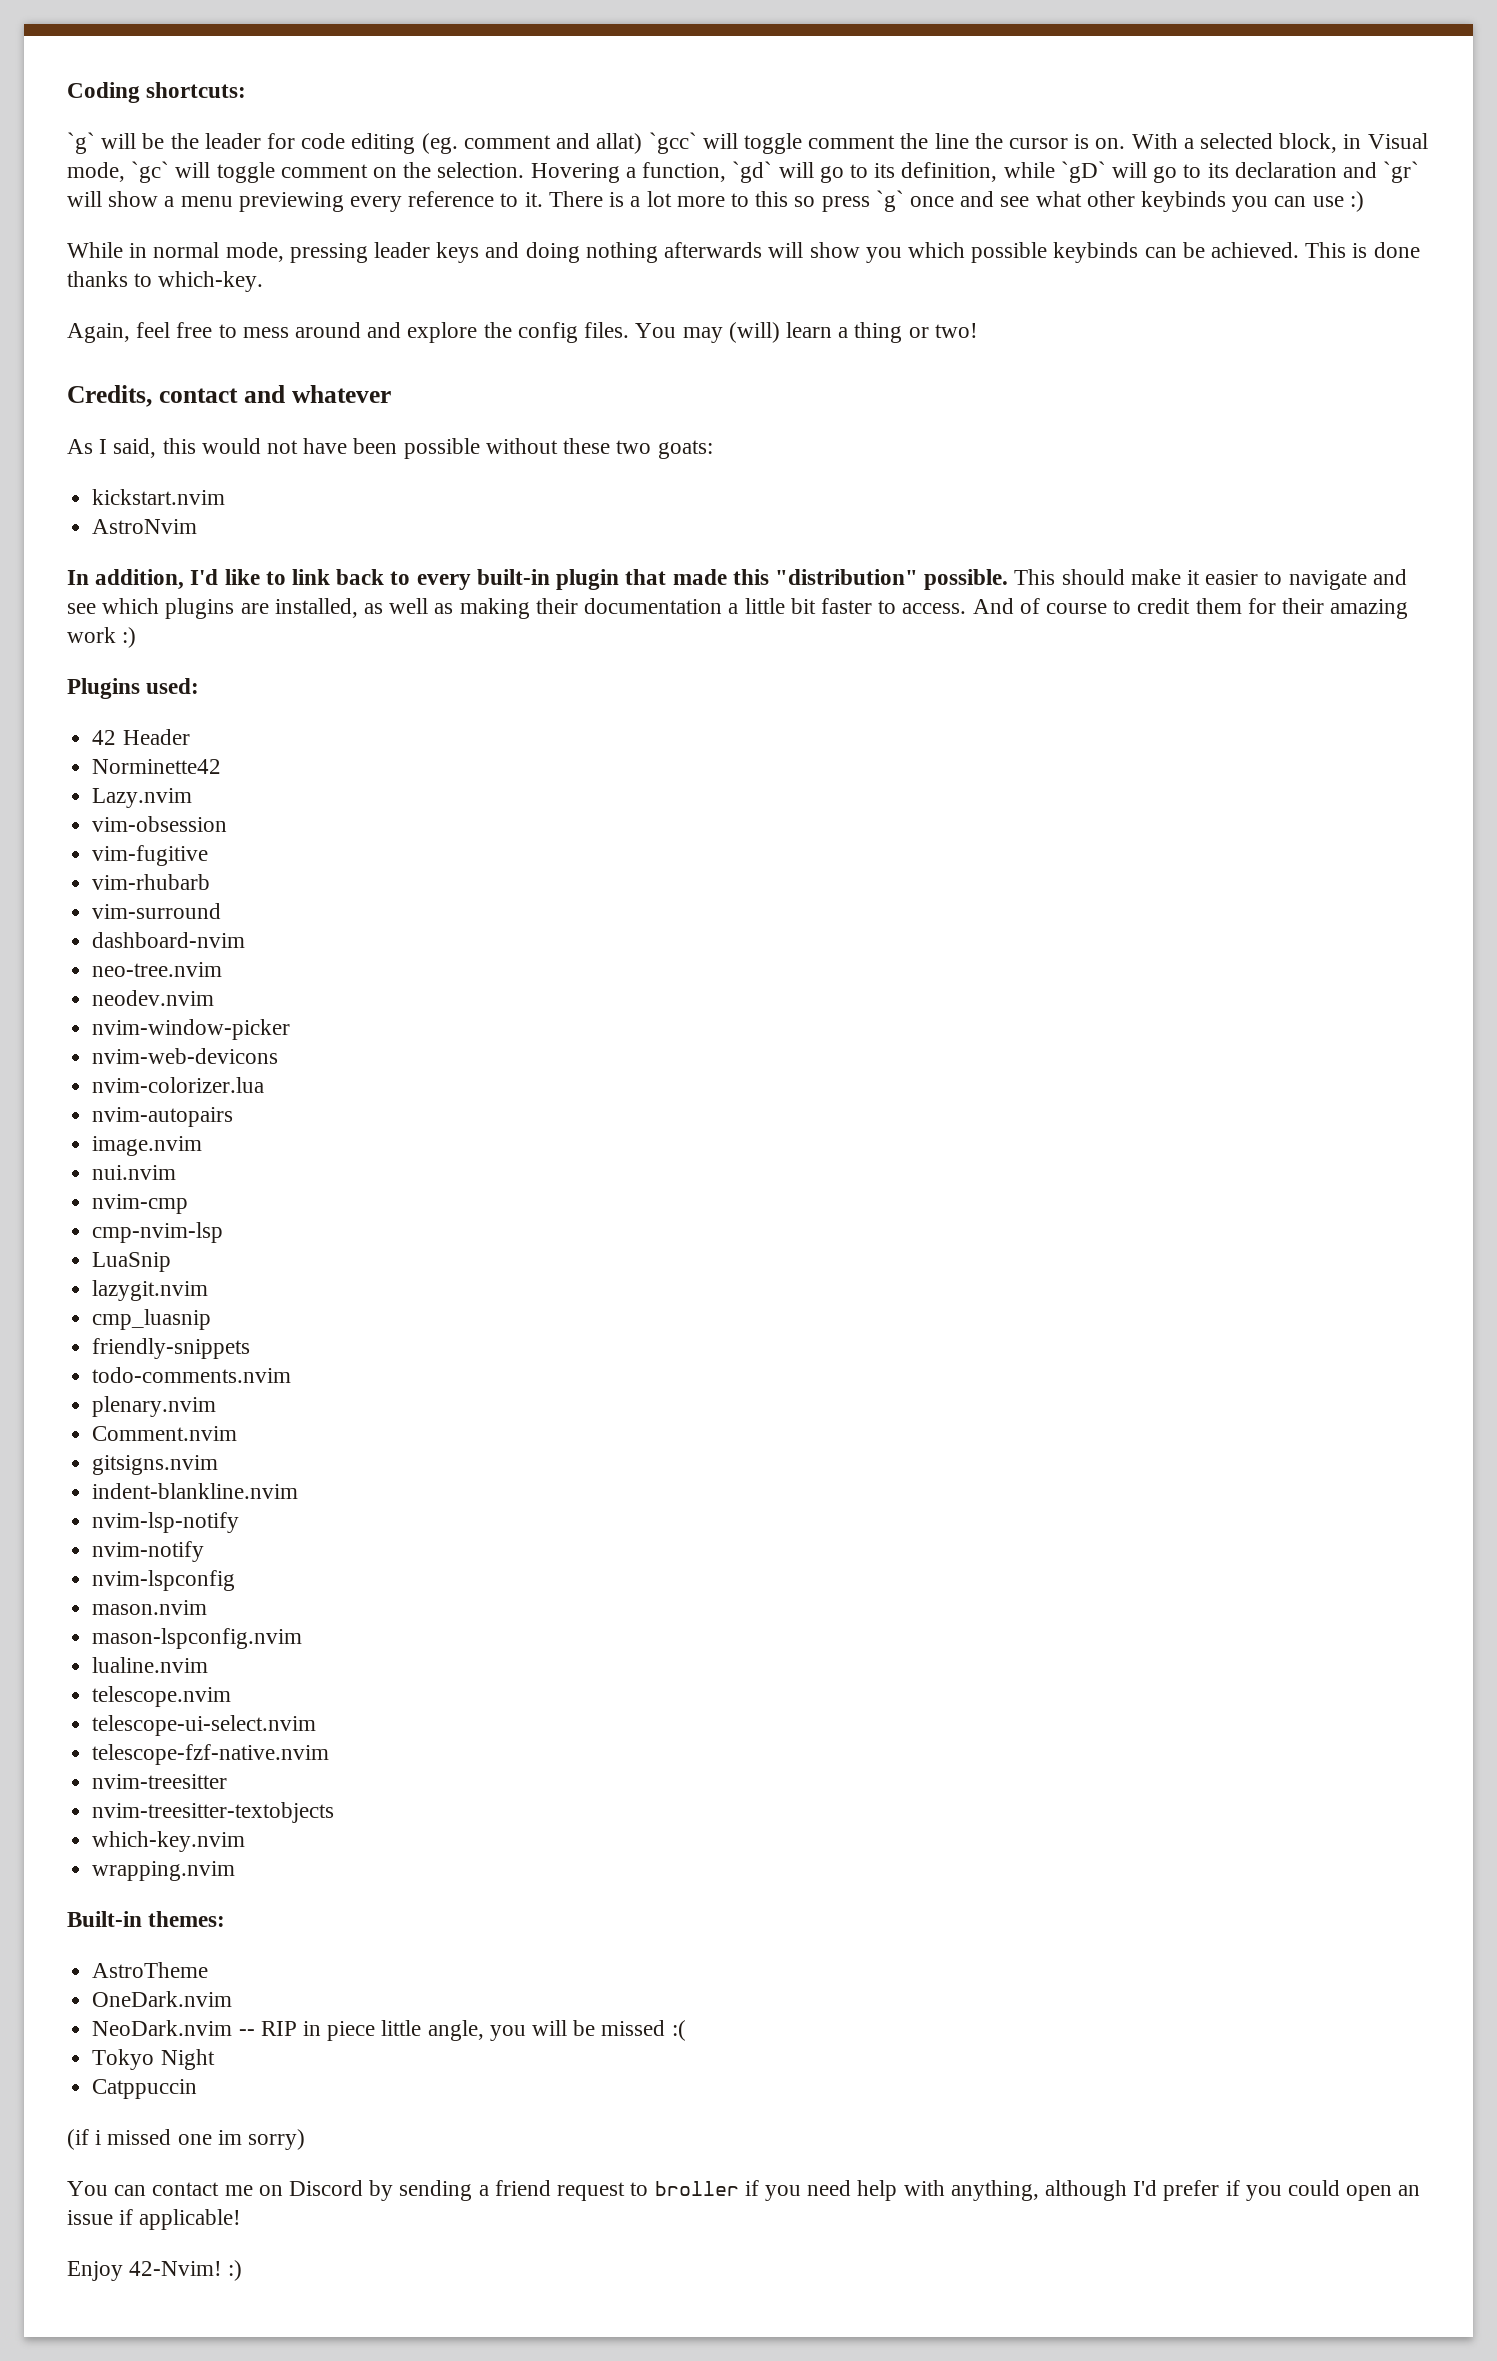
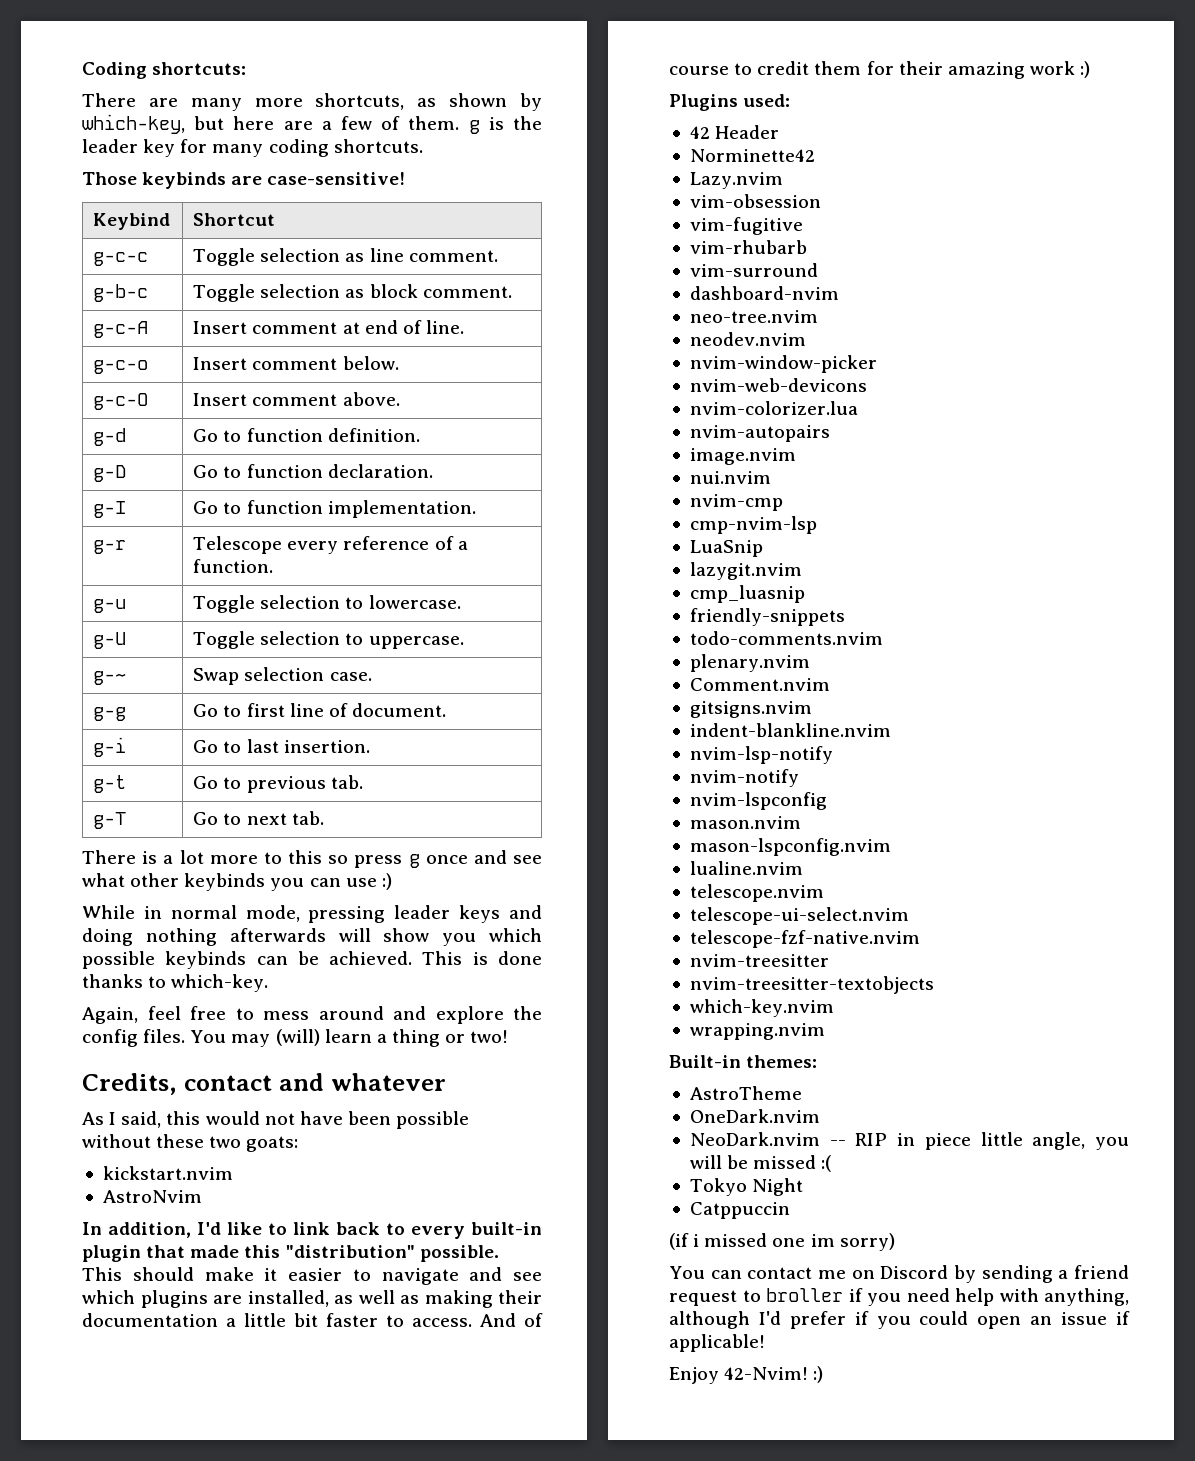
- `g` will be the leader for code editing (eg. comment and allat) `gcc` will toggle comment the line the cursor is on. With a selected block, in Visual mode, `gc` will toggle comment on the selection. Hovering a function, `gd` will go to its definition, while `gD` will go to its declaration and `gr` will show a menu previewing every reference to it. There is a lot more to this so press `g` once and see what other keybinds you can use :)
+ There are many more shortcuts, as shown by which-key, but here are a few of them. g is the leader key for many coding shortcuts.
+ Those keybinds are case-sensitive!
+ Keybind | Shortcut
+ g-c-c | Toggle selection as line comment.
+ g-b-c | Toggle selection as block comment.
+ g-c-A | Insert comment at end of line.
+ g-c-o | Insert comment below.
+ g-c-O | Insert comment above.
+ g-d | Go to function definition.
+ g-D | Go to function declaration.
+ g-I | Go to function implementation.
+ g-r | Telescope every reference of a function.
+ g-u | Toggle selection to lowercase.
+ g-U | Toggle selection to uppercase.
+ g-~ | Swap selection case.
+ g-g | Go to first line of document.
+ g-i | Go to last insertion.
+ g-t | Go to previous tab.
+ g-T | Go to next tab.
+ There is a lot more to this so press g once and see what other keybinds you can use :)

